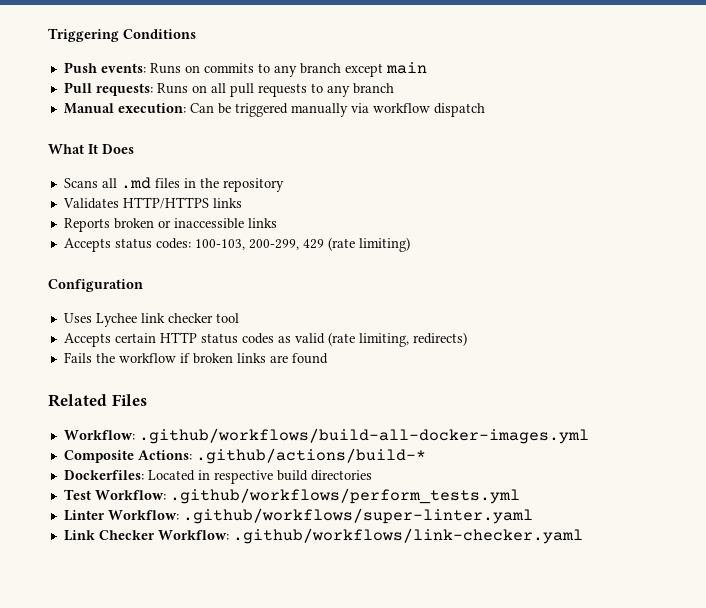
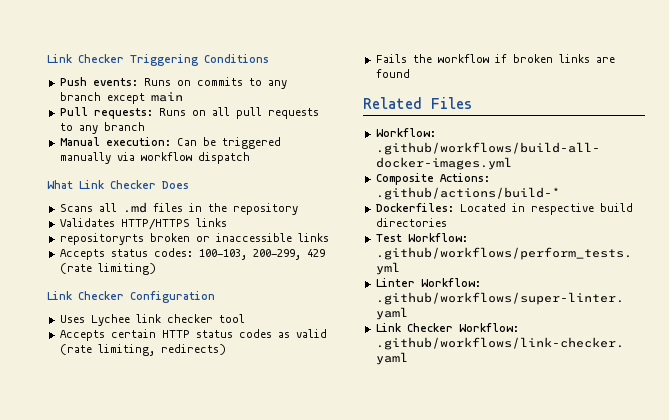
- Triggering Conditions
+ Link Checker Triggering Conditions
- What It Does
+ What Link Checker Does
- Reports broken or inaccessible links
+ repositoryrts broken or inaccessible links
- Configuration
+ Link Checker Configuration

